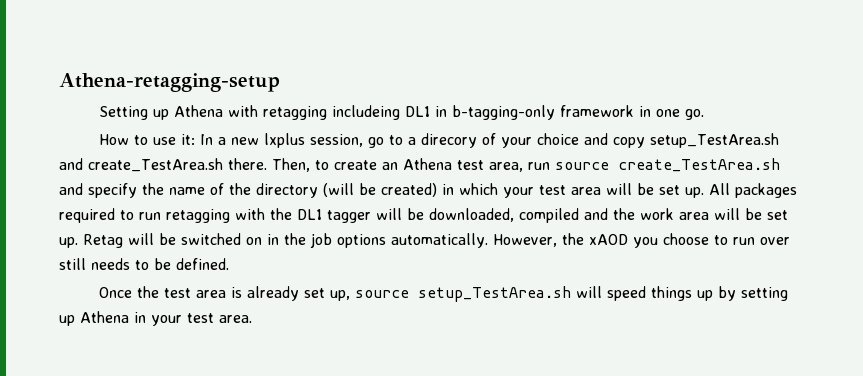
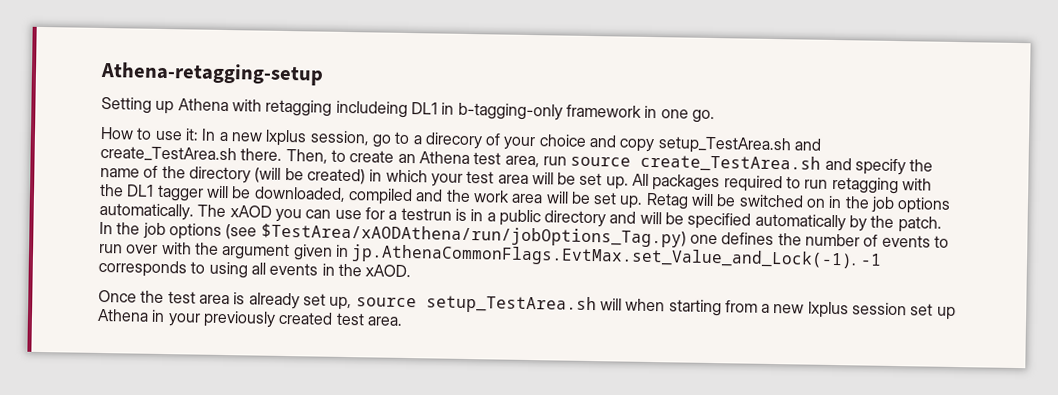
- However, the xAOD you choose to run over still needs to be defined.
+ The xAOD you can use for a testrun is in a public directory and will be specified automatically by the patch. In the job options (see $TestArea/xAODAthena/run/jobOptions_Tag.py) one defines the number of events to run over with the argument given in jp.AthenaCommonFlags.EvtMax.set_Value_and_Lock(-1). -1 corresponds to using all events in the xAOD.
- Once the test area is already set up, source setup_TestArea.sh will speed things up by setting up Athena in your test area.
+ Once the test area is already set up, source setup_TestArea.sh will when starting from a new lxplus session set up Athena in your previously created test area.

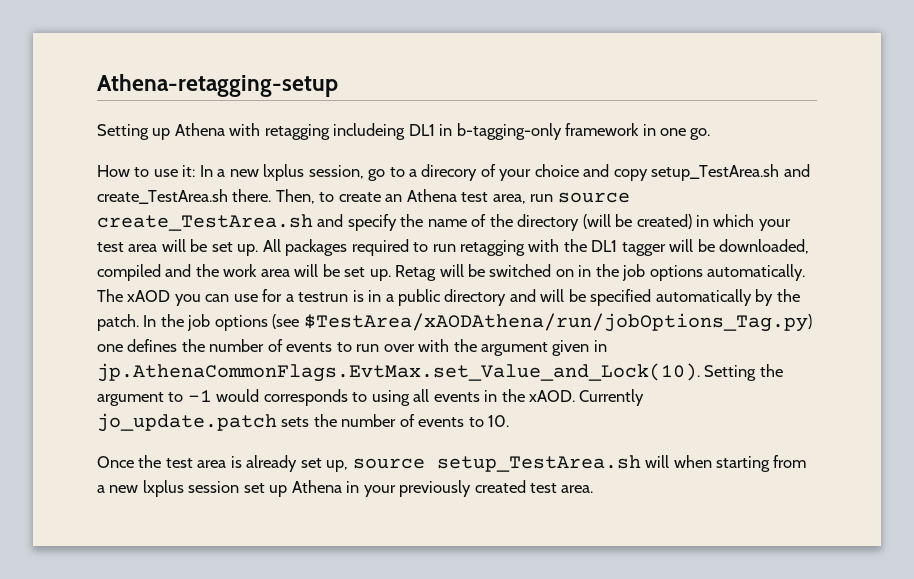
- In the job options (see $TestArea/xAODAthena/run/jobOptions_Tag.py) one defines the number of events to run over with the argument given in jp.AthenaCommonFlags.EvtMax.set_Value_and_Lock(-1). -1 corresponds to using all events in the xAOD.
+ In the job options (see $TestArea/xAODAthena/run/jobOptions_Tag.py) one defines the number of events to run over with the argument given in jp.AthenaCommonFlags.EvtMax.set_Value_and_Lock(10). Setting the argument to -1 would corresponds to using all events in the xAOD. Currently jo_update.patch sets the number of events to 10.

